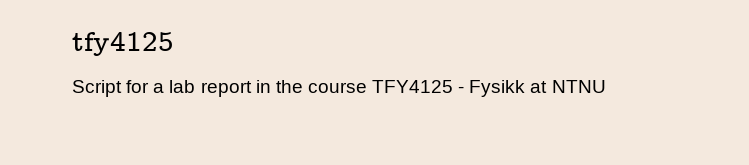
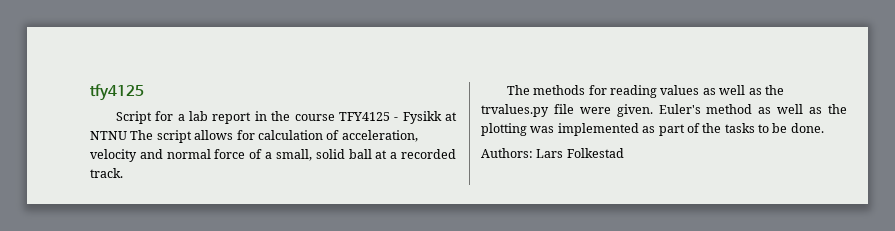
- Script for a lab report in the course TFY4125 - Fysikk at NTNU
+ Script for a lab report in the course TFY4125 - Fysikk at NTNU The script allows for calculation of acceleration, velocity and normal force of a small, solid ball at a recorded track.
+ The methods for reading values as well as the trvalues.py file were given. Euler's method as well as the plotting was implemented as part of the tasks to be done.
+ Authors: Lars Folkestad

